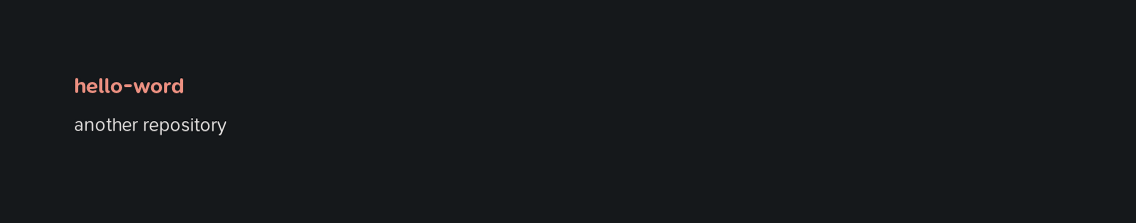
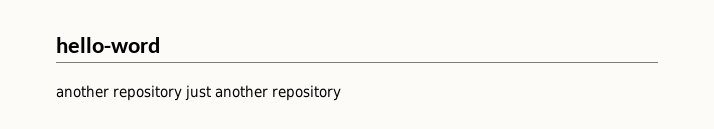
- another repository
+ another repository just another repository

